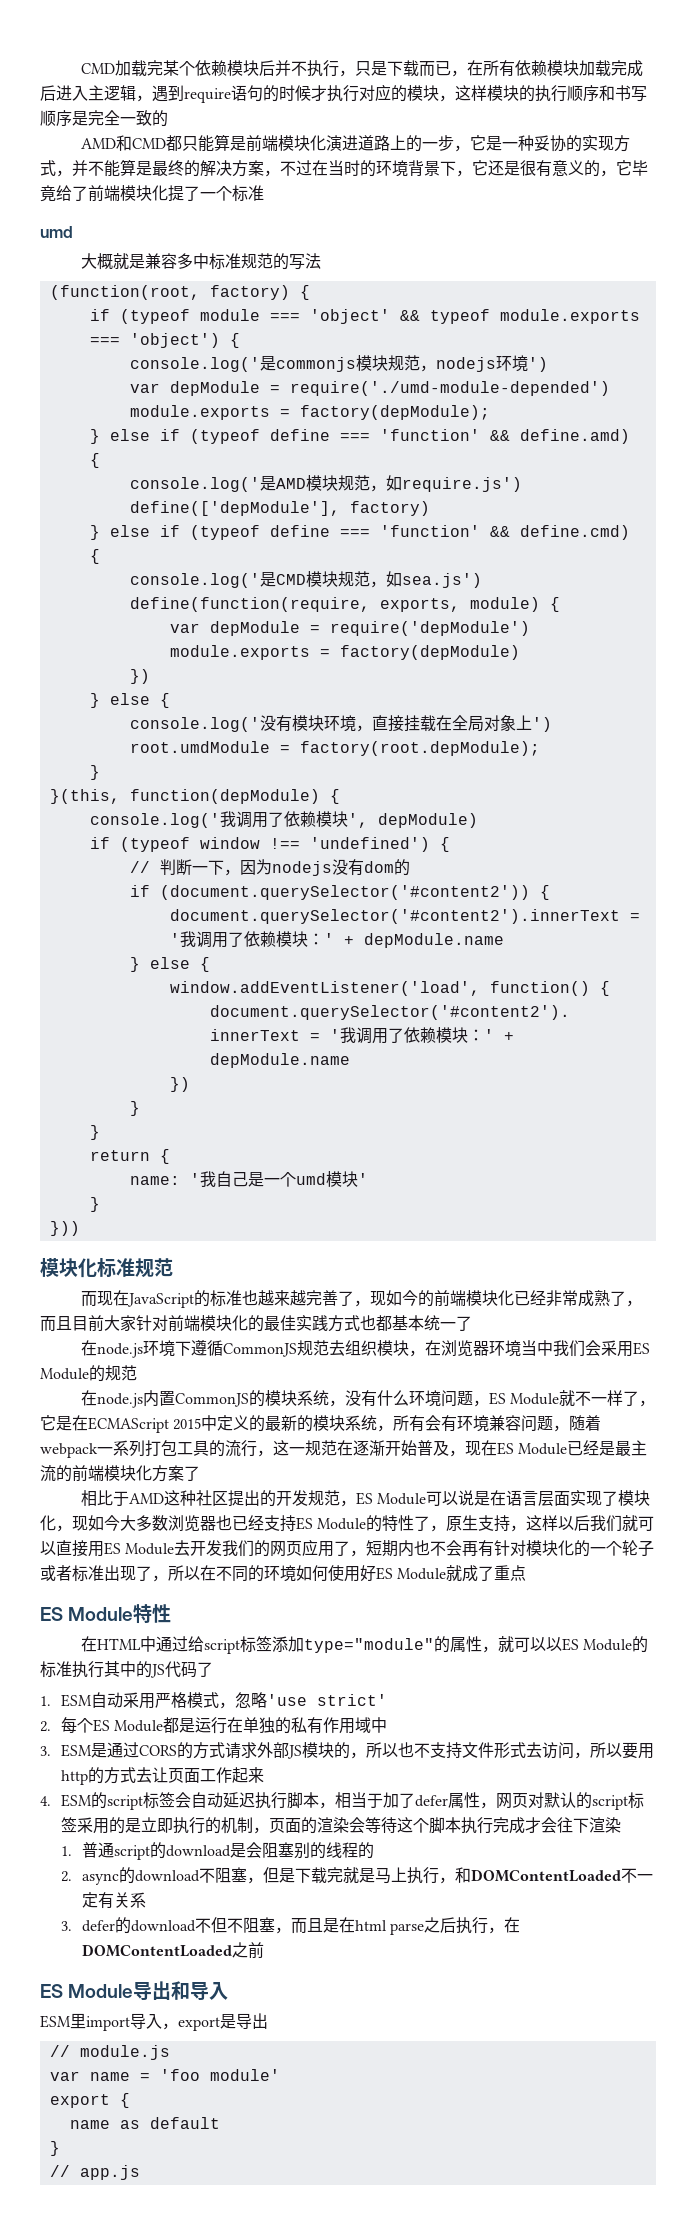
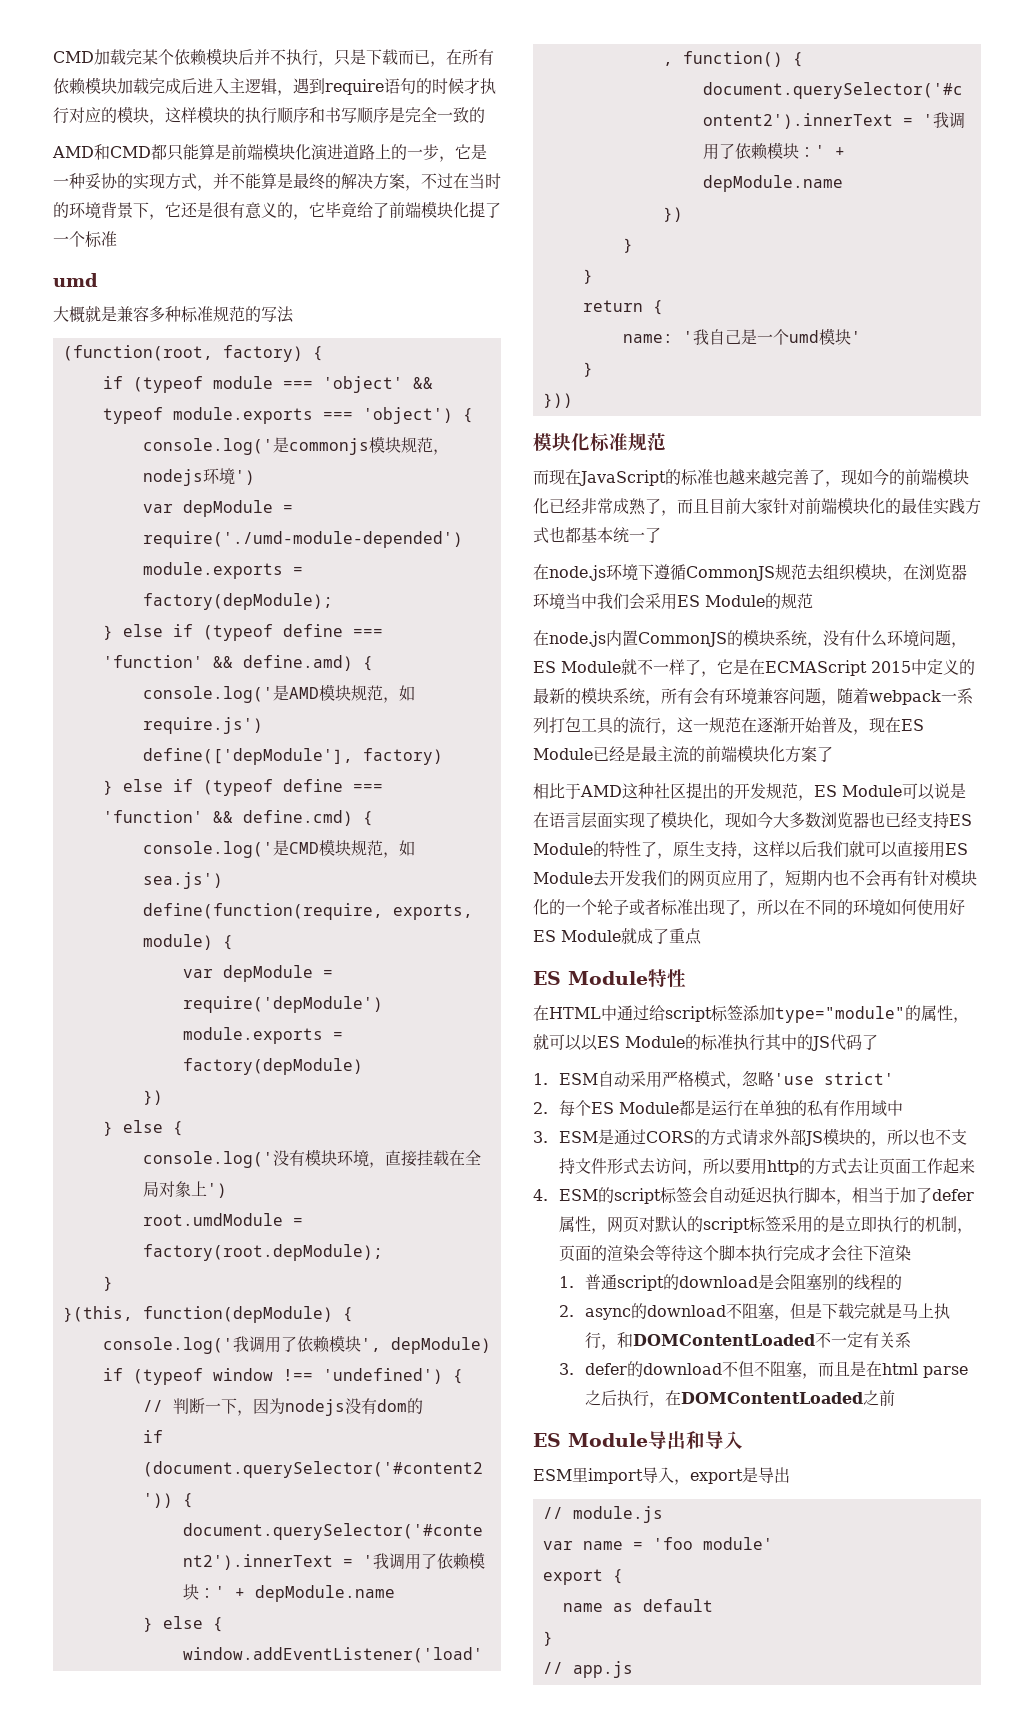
- 大概就是兼容多中标准规范的写法
+ 大概就是兼容多种标准规范的写法

